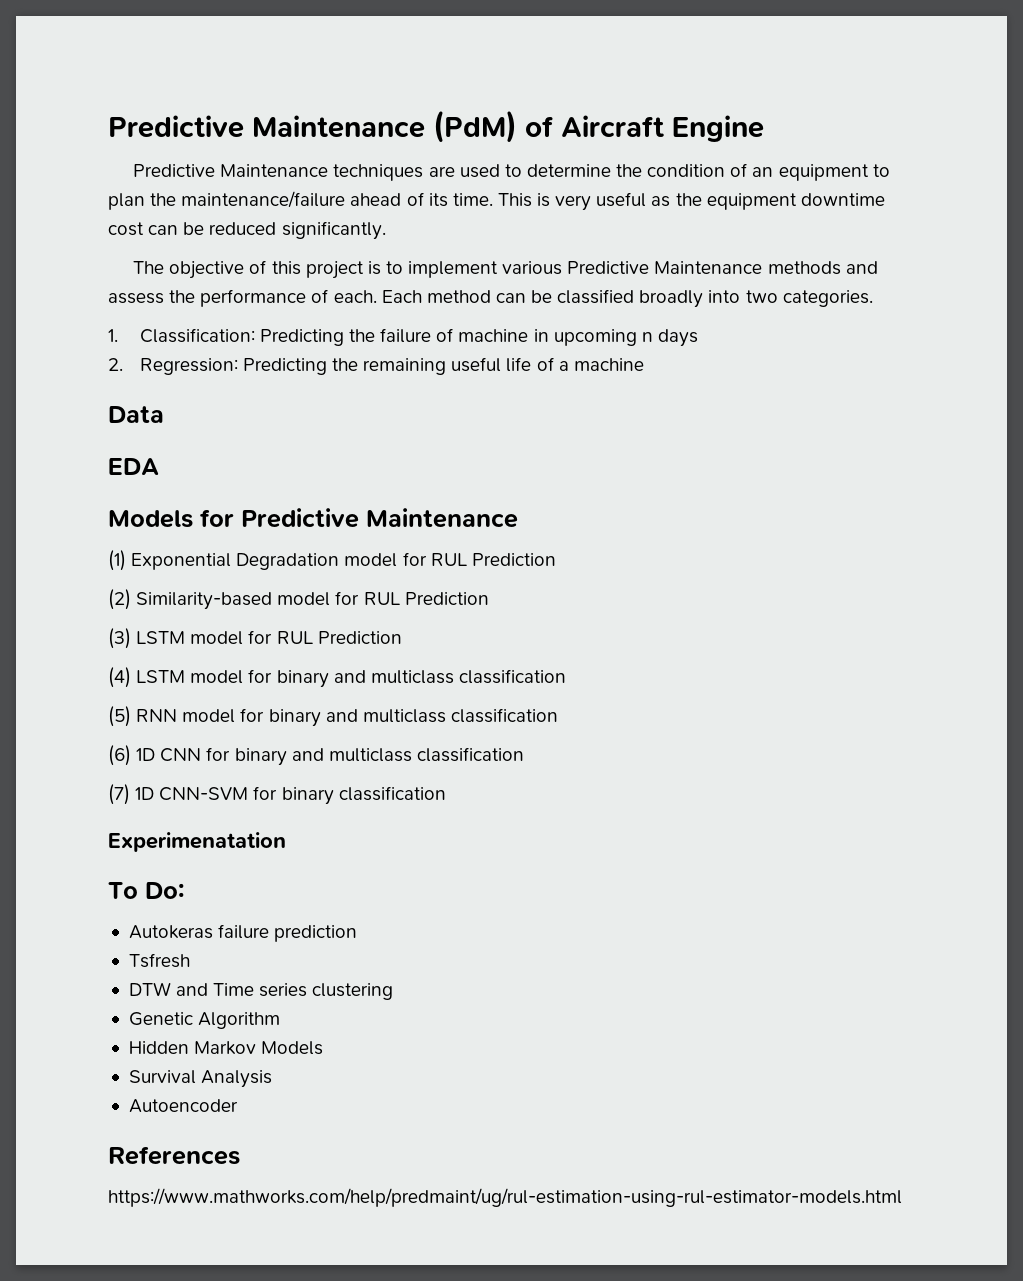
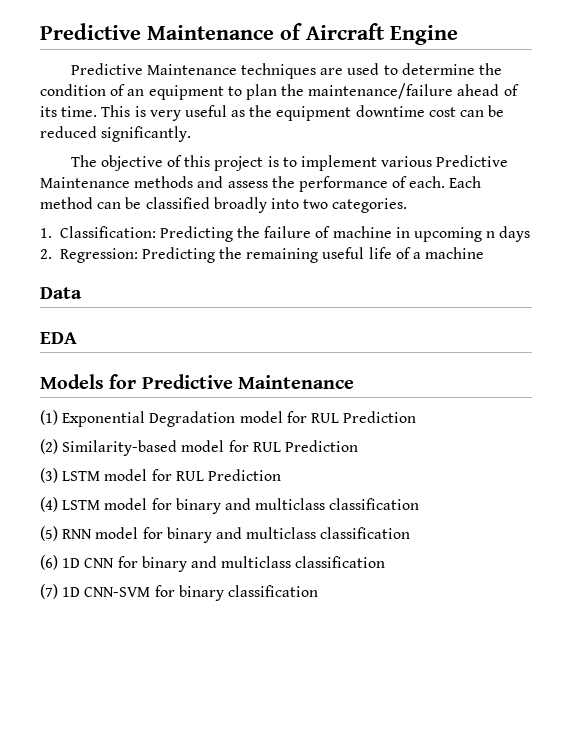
- Predictive Maintenance (PdM) of Aircraft Engine
+ Predictive Maintenance of Aircraft Engine
- Experimenatation
- To Do:
- Autokeras failure prediction
- Tsfresh
- DTW and Time series clustering
- Genetic Algorithm
- Hidden Markov Models
- Survival Analysis
- Autoencoder
- References
- https://www.mathworks.com/help/predmaint/ug/rul-estimation-using-rul-estimator-models.html

